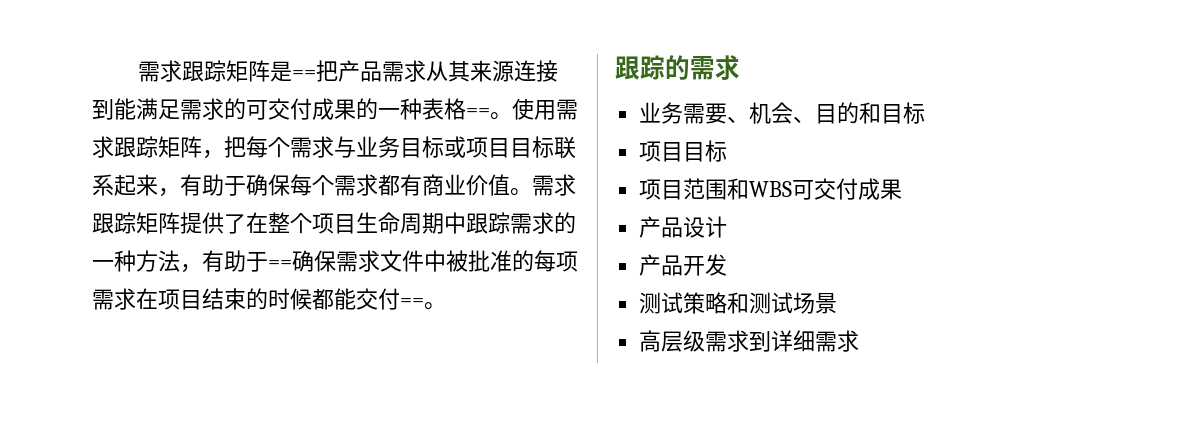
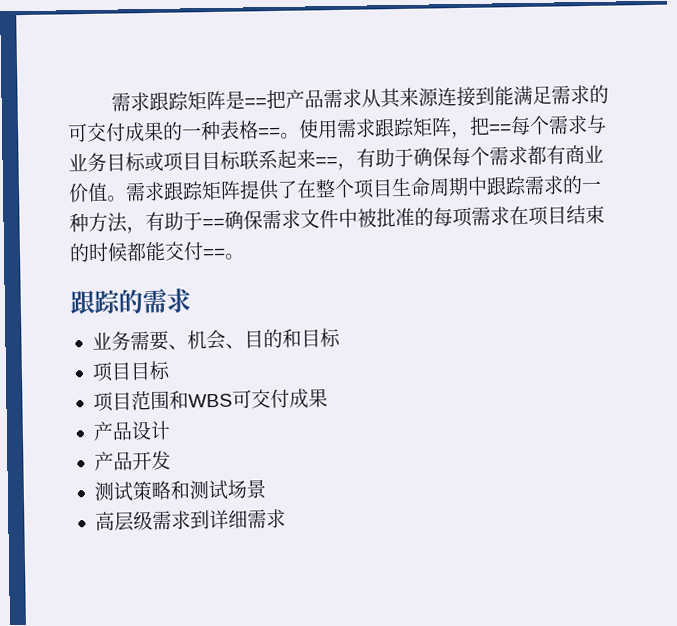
- 使用需求跟踪矩阵，把每个需求与业务目标或项目目标联系起来，有助于确保每个需求都有商业价值。
+ 使用需求跟踪矩阵，把==每个需求与业务目标或项目目标联系起来==，有助于确保每个需求都有商业价值。

